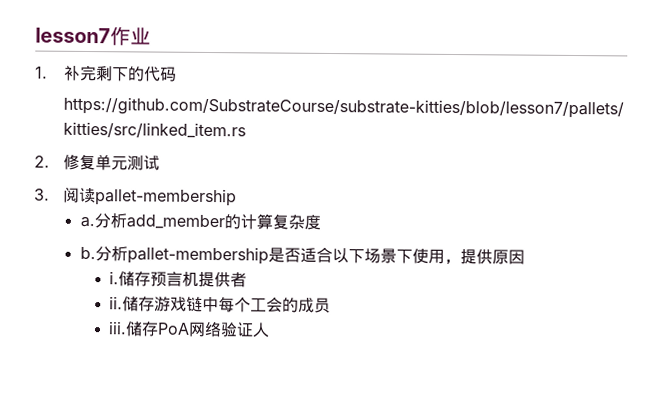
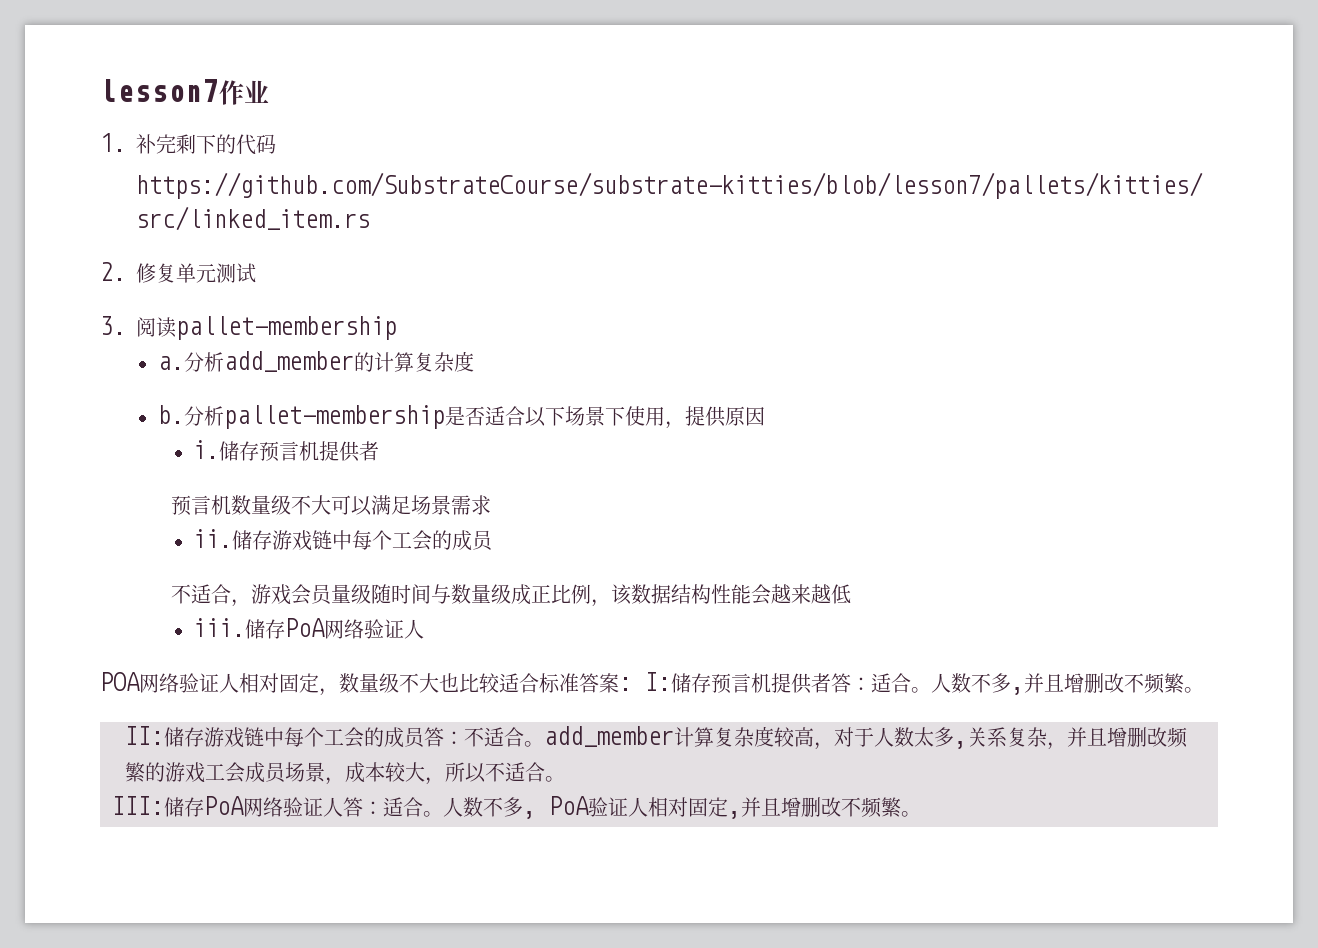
+ 预言机数量级不大可以满足场景需求
+ 不适合，游戏会员量级随时间与数量级成正比例，该数据结构性能会越来越低
+ POA网络验证人相对固定，数量级不大也比较适合标准答案: I:储存预言机提供者答：适合。人数不多,并且增删改不频繁。
+ II:储存游戏链中每个工会的成员答：不适合。add_member计算复杂度较高，对于人数太多,关系复杂，并且增删改频繁的游戏工会成员场景，成本较大，所以不适合。
+ III:储存PoA网络验证人答：适合。人数不多, PoA验证人相对固定,并且增删改不频繁。

